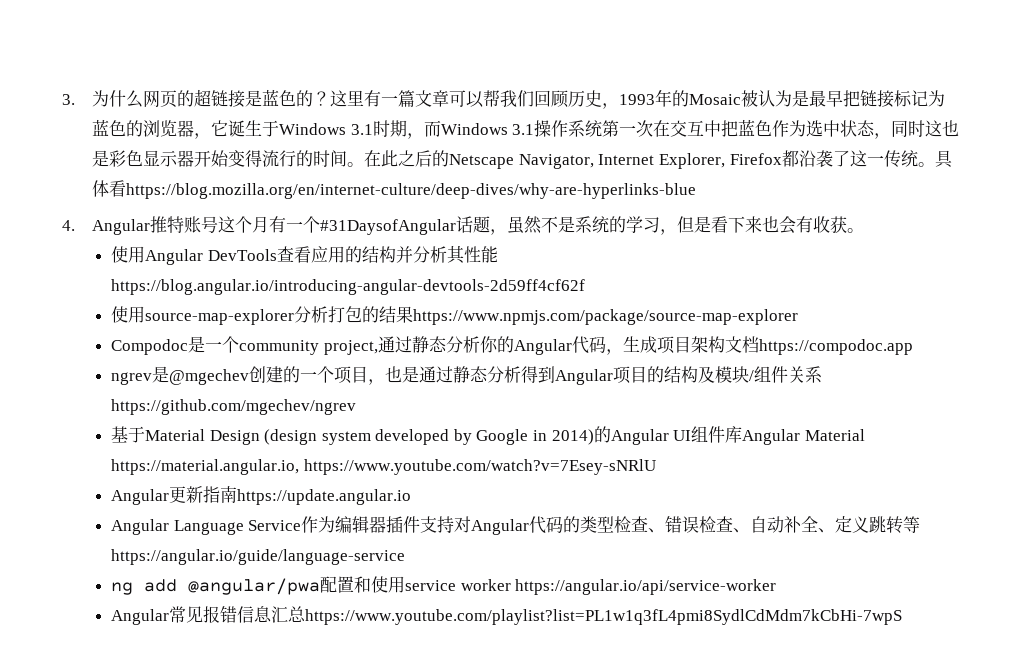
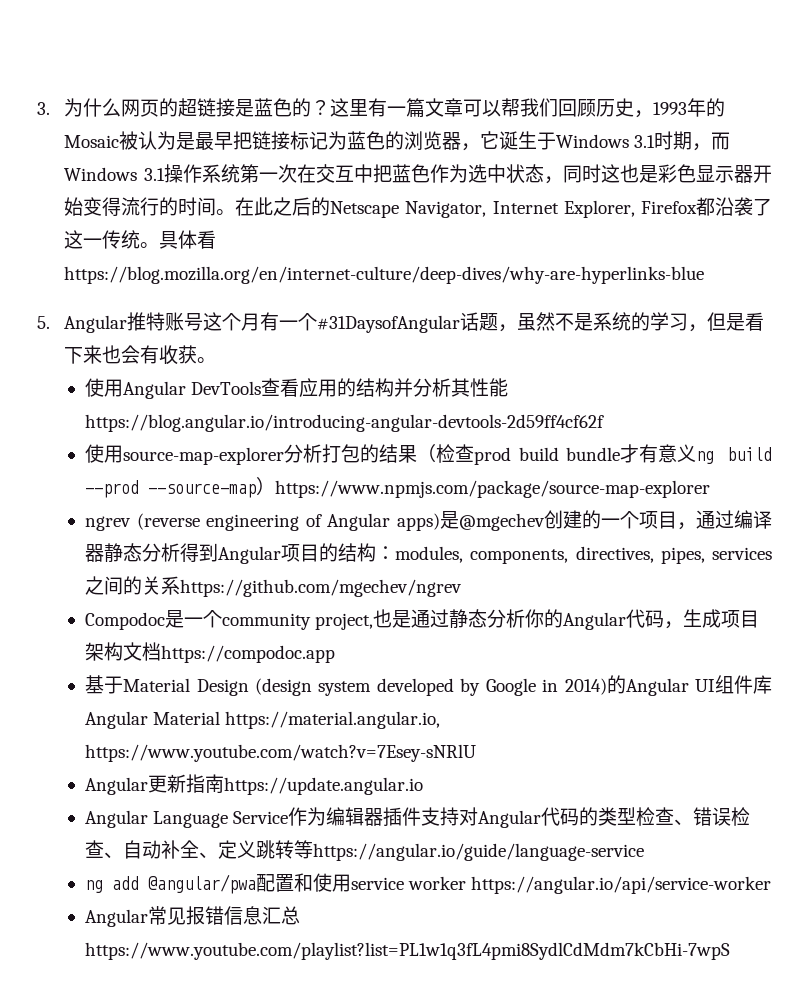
- 4. Angular推特账号这个月有一个#31DaysofAngular话题，虽然不是系统的学习，但是看下来也会有收获。
+ 5. Angular推特账号这个月有一个#31DaysofAngular话题，虽然不是系统的学习，但是看下来也会有收获。
- 使用source-map-explorer分析打包的结果https://www.npmjs.com/package/source-map-explorer
+ 使用source-map-explorer分析打包的结果（检查prod build bundle才有意义ng build --prod --source-map）https://www.npmjs.com/package/source-map-explorer
+ ngrev (reverse engineering of Angular apps)是@mgechev创建的一个项目，通过编译器静态分析得到Angular项目的结构：modules, components, directives, pipes, services之间的关系https://github.com/mgechev/ngrev
- Compodoc是一个community project,通过静态分析你的Angular代码，生成项目架构文档https://compodoc.app
+ Compodoc是一个community project,也是通过静态分析你的Angular代码，生成项目架构文档https://compodoc.app
- ngrev是@mgechev创建的一个项目，也是通过静态分析得到Angular项目的结构及模块/组件关系https://github.com/mgechev/ngrev

